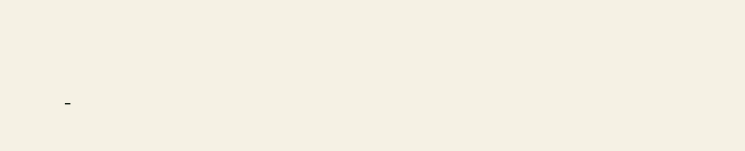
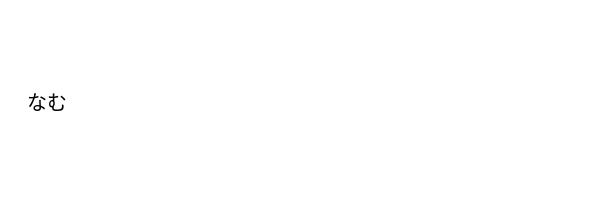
- -
+ なむ

